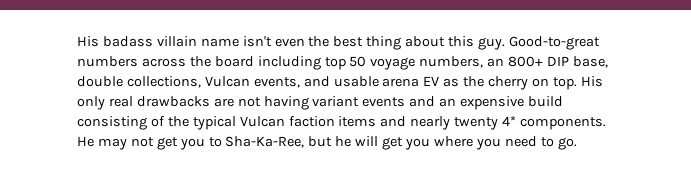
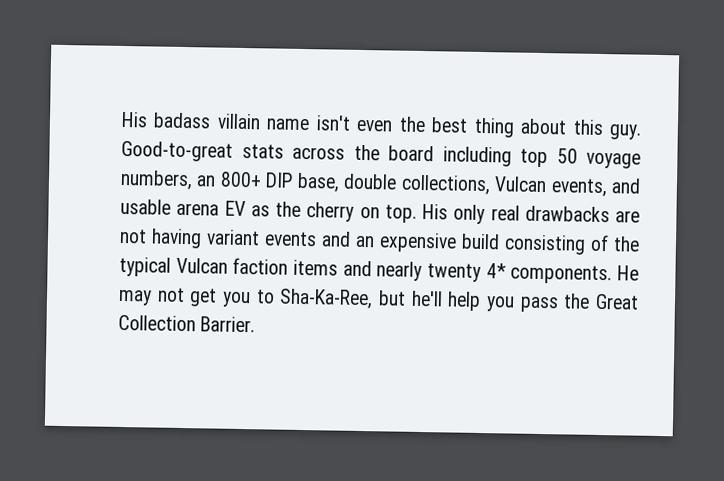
- Good-to-great numbers across the board including top 50 voyage numbers, an 800+ DIP base, double collections, Vulcan events, and usable arena EV as the cherry on top.
+ Good-to-great stats across the board including top 50 voyage numbers, an 800+ DIP base, double collections, Vulcan events, and usable arena EV as the cherry on top.
- He may not get you to Sha-Ka-Ree, but he will get you where you need to go.
+ He may not get you to Sha-Ka-Ree, but he'll help you pass the Great Collection Barrier.

